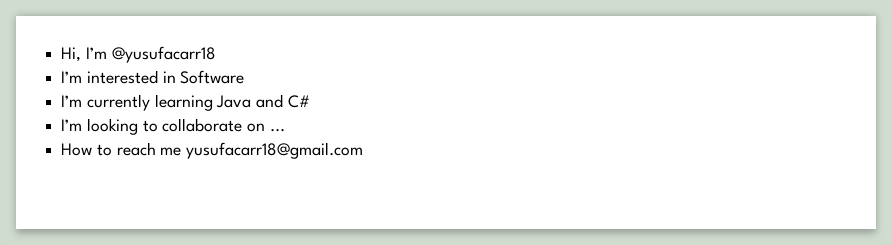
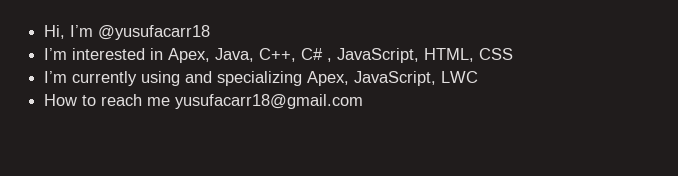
- I’m interested in Software
- I’m currently learning Java and C#
- I’m looking to collaborate on ...
+ I’m interested in Apex, Java, C++, C# , JavaScript, HTML, CSS
+ I’m currently using and specializing Apex, JavaScript, LWC

